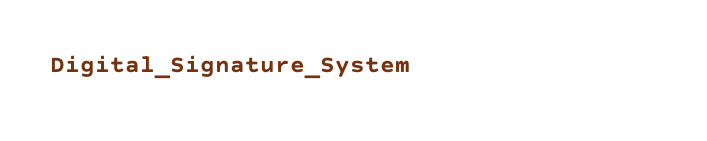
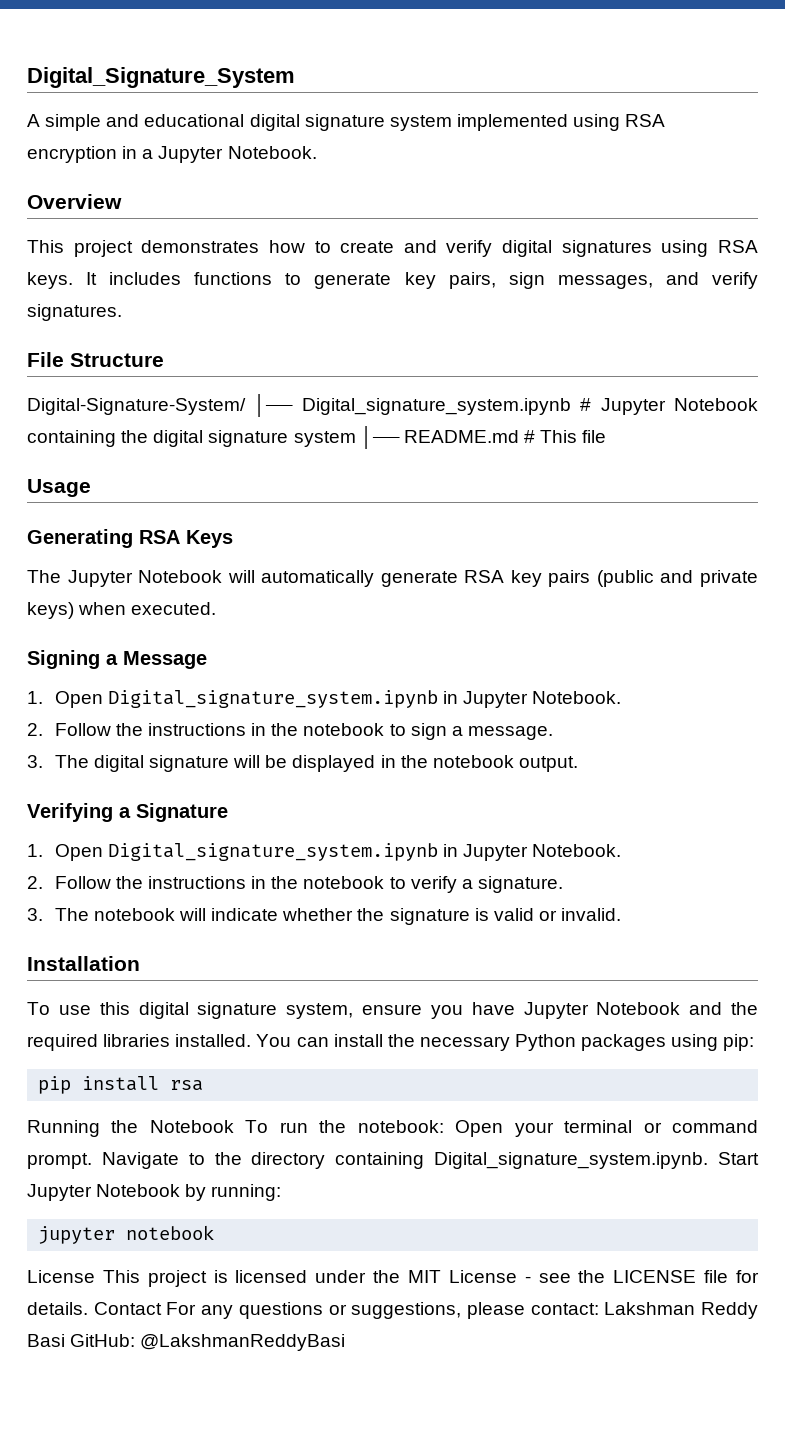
+ A simple and educational digital signature system implemented using RSA encryption in a Jupyter Notebook.
+ Overview
+ This project demonstrates how to create and verify digital signatures using RSA keys. It includes functions to generate key pairs, sign messages, and verify signatures.
+ File Structure
+ Digital-Signature-System/ │── Digital_signature_system.ipynb # Jupyter Notebook containing the digital signature system │── README.md # This file
+ Usage
+ Generating RSA Keys
+ The Jupyter Notebook will automatically generate RSA key pairs (public and private keys) when executed.
+ Signing a Message
+ 1. Open Digital_signature_system.ipynb in Jupyter Notebook.
+ 2. Follow the instructions in the notebook to sign a message.
+ 3. The digital signature will be displayed in the notebook output.
+ Verifying a Signature
+ 1. Open Digital_signature_system.ipynb in Jupyter Notebook.
+ 2. Follow the instructions in the notebook to verify a signature.
+ 3. The notebook will indicate whether the signature is valid or invalid.
+ Installation
+ To use this digital signature system, ensure you have Jupyter Notebook and the required libraries installed. You can install the necessary Python packages using pip:
+ pip install rsa
+ Running the Notebook To run the notebook: Open your terminal or command prompt. Navigate to the directory containing Digital_signature_system.ipynb. Start Jupyter Notebook by running:
+ jupyter notebook
+ License This project is licensed under the MIT License - see the LICENSE file for details. Contact For any questions or suggestions, please contact: Lakshman Reddy Basi GitHub: @LakshmanReddyBasi

